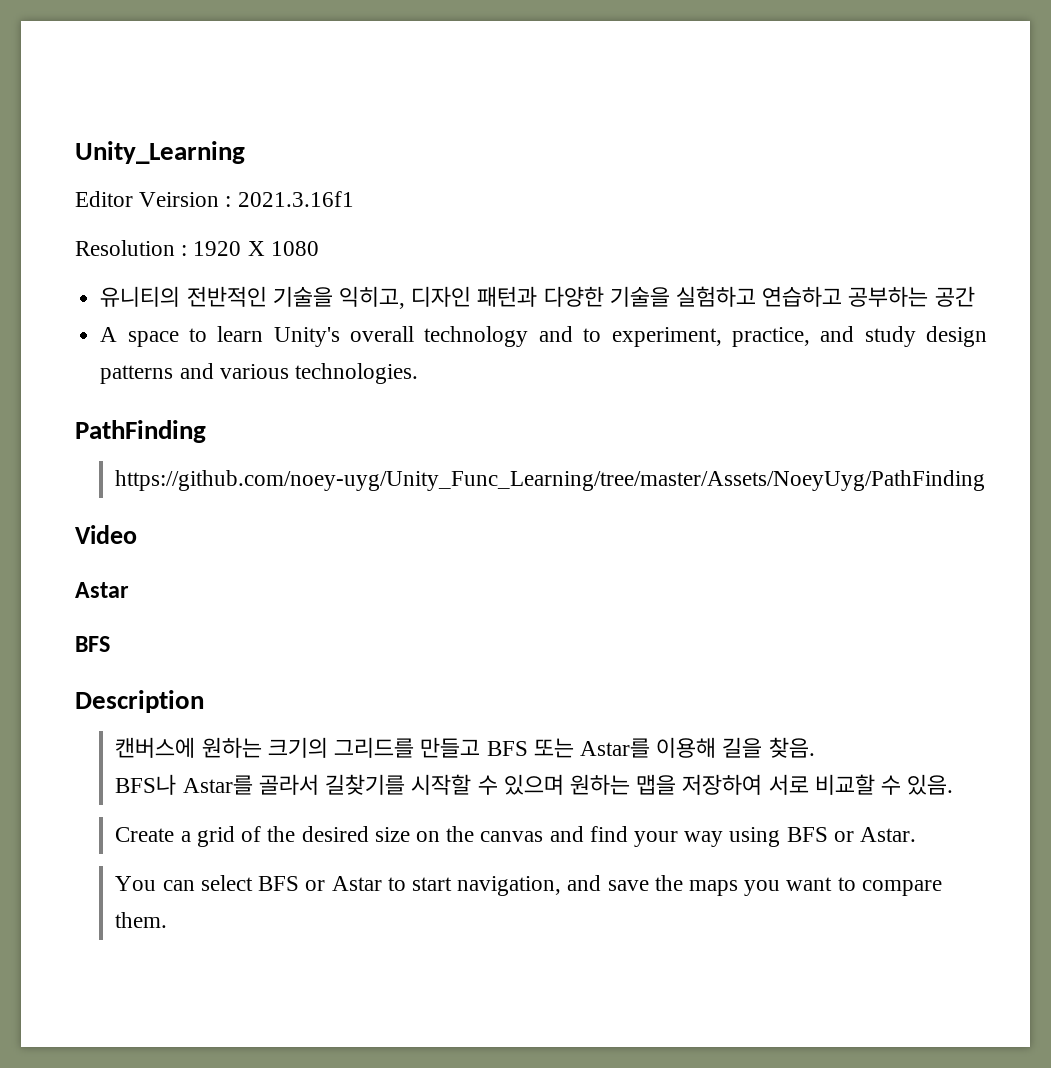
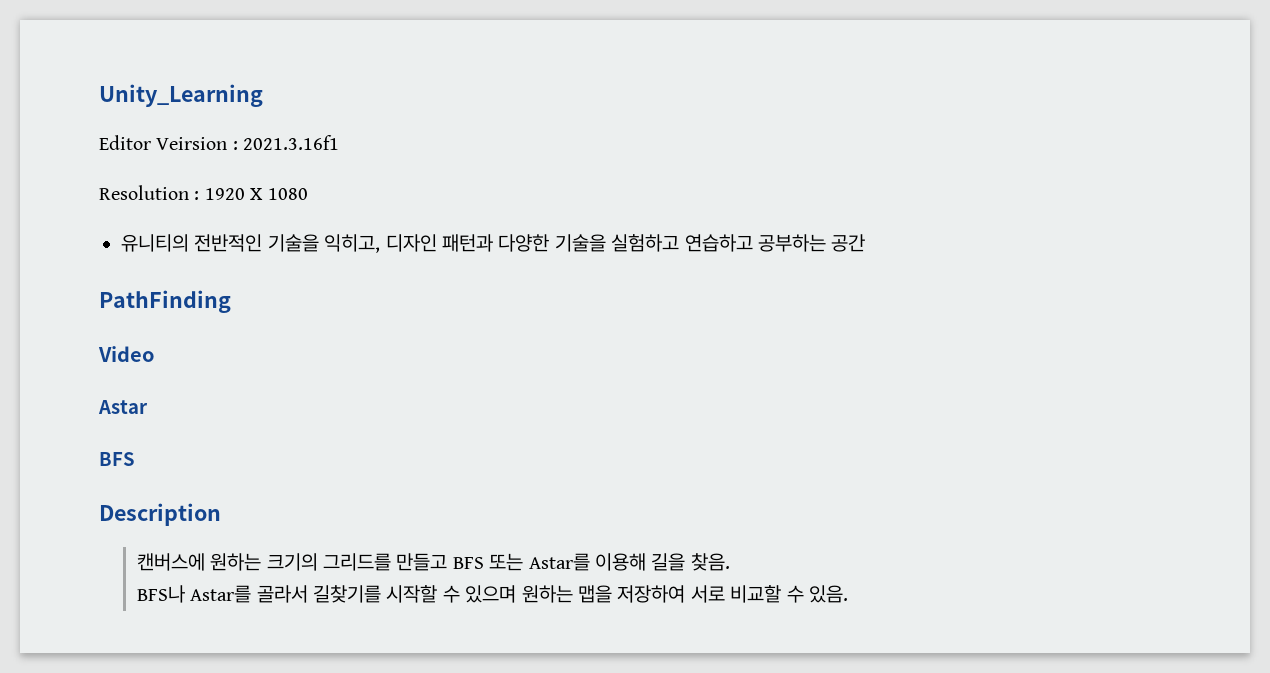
- A space to learn Unity's overall technology and to experiment, practice, and study design patterns and various technologies.
- https://github.com/noey-uyg/Unity_Func_Learning/tree/master/Assets/NoeyUyg/PathFinding
- Create a grid of the desired size on the canvas and find your way using BFS or Astar.
- You can select BFS or Astar to start navigation, and save the maps you want to compare them.

